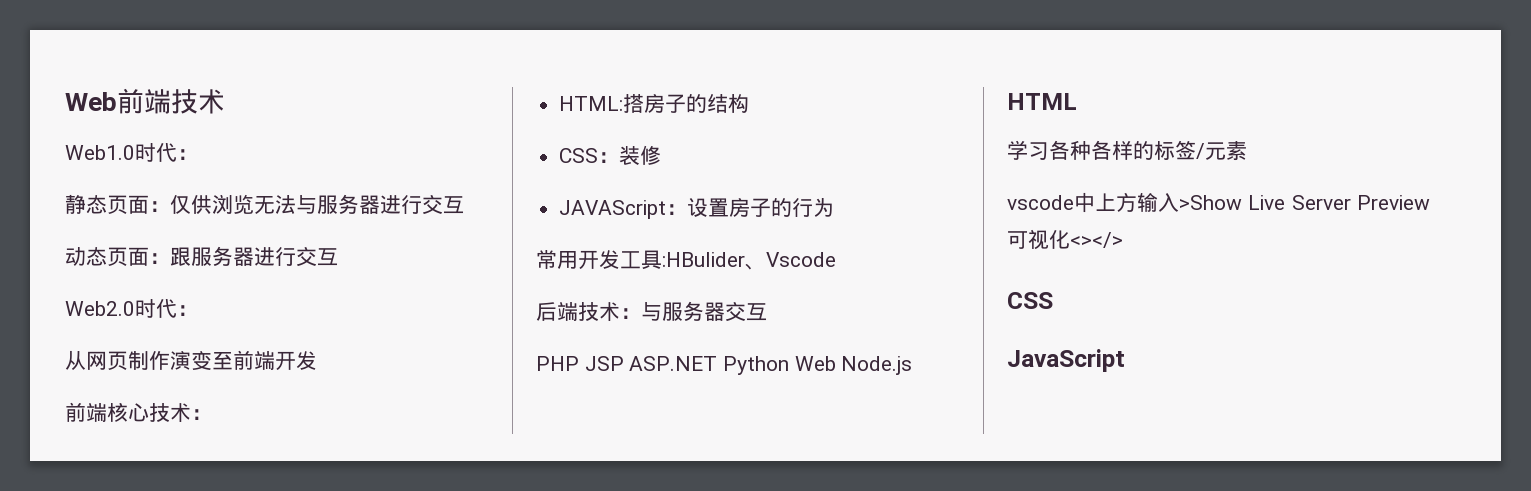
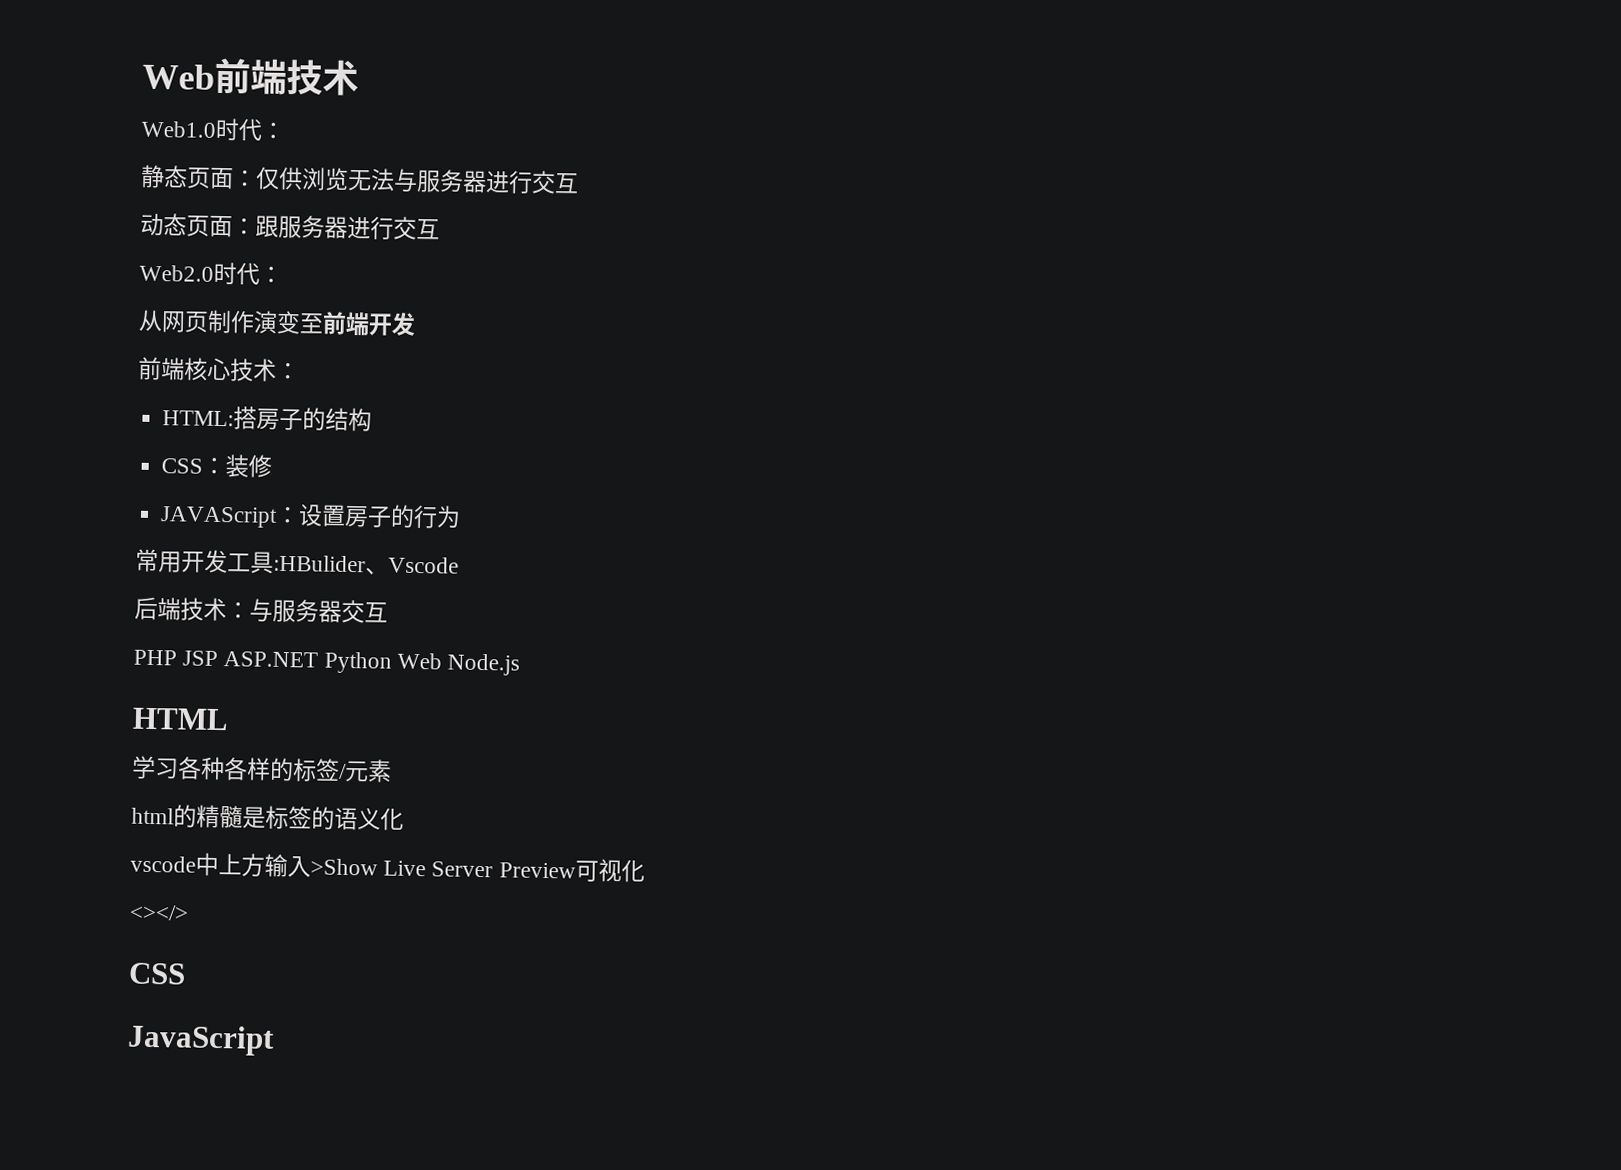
+ html的精髓是标签的语义化
- vscode中上方输入>Show Live Server Preview可视化<></>
+ vscode中上方输入>Show Live Server Preview可视化
+ <></>

